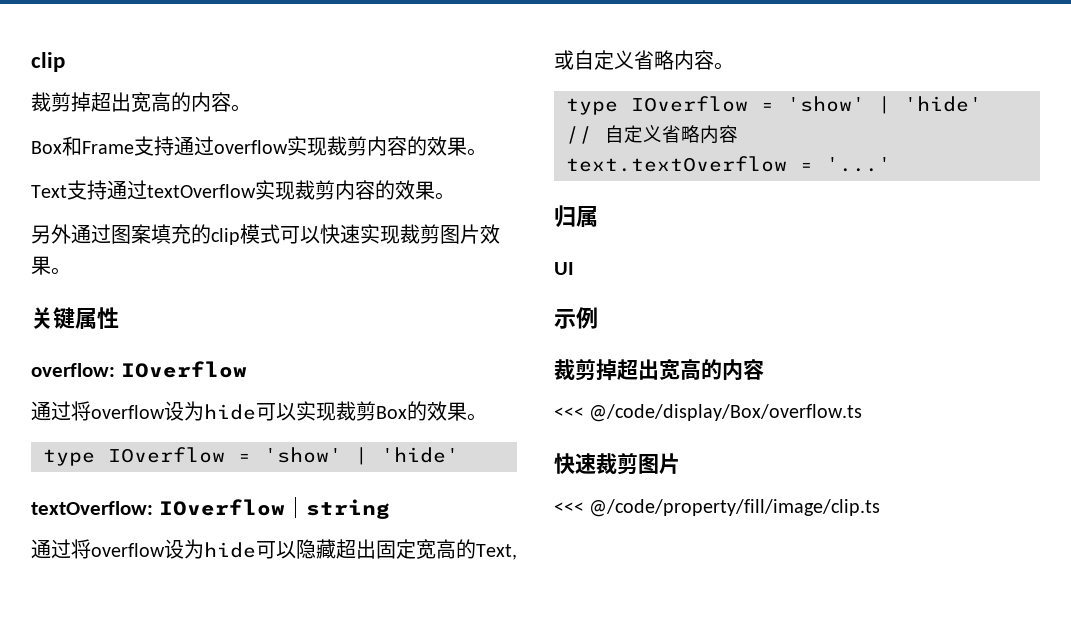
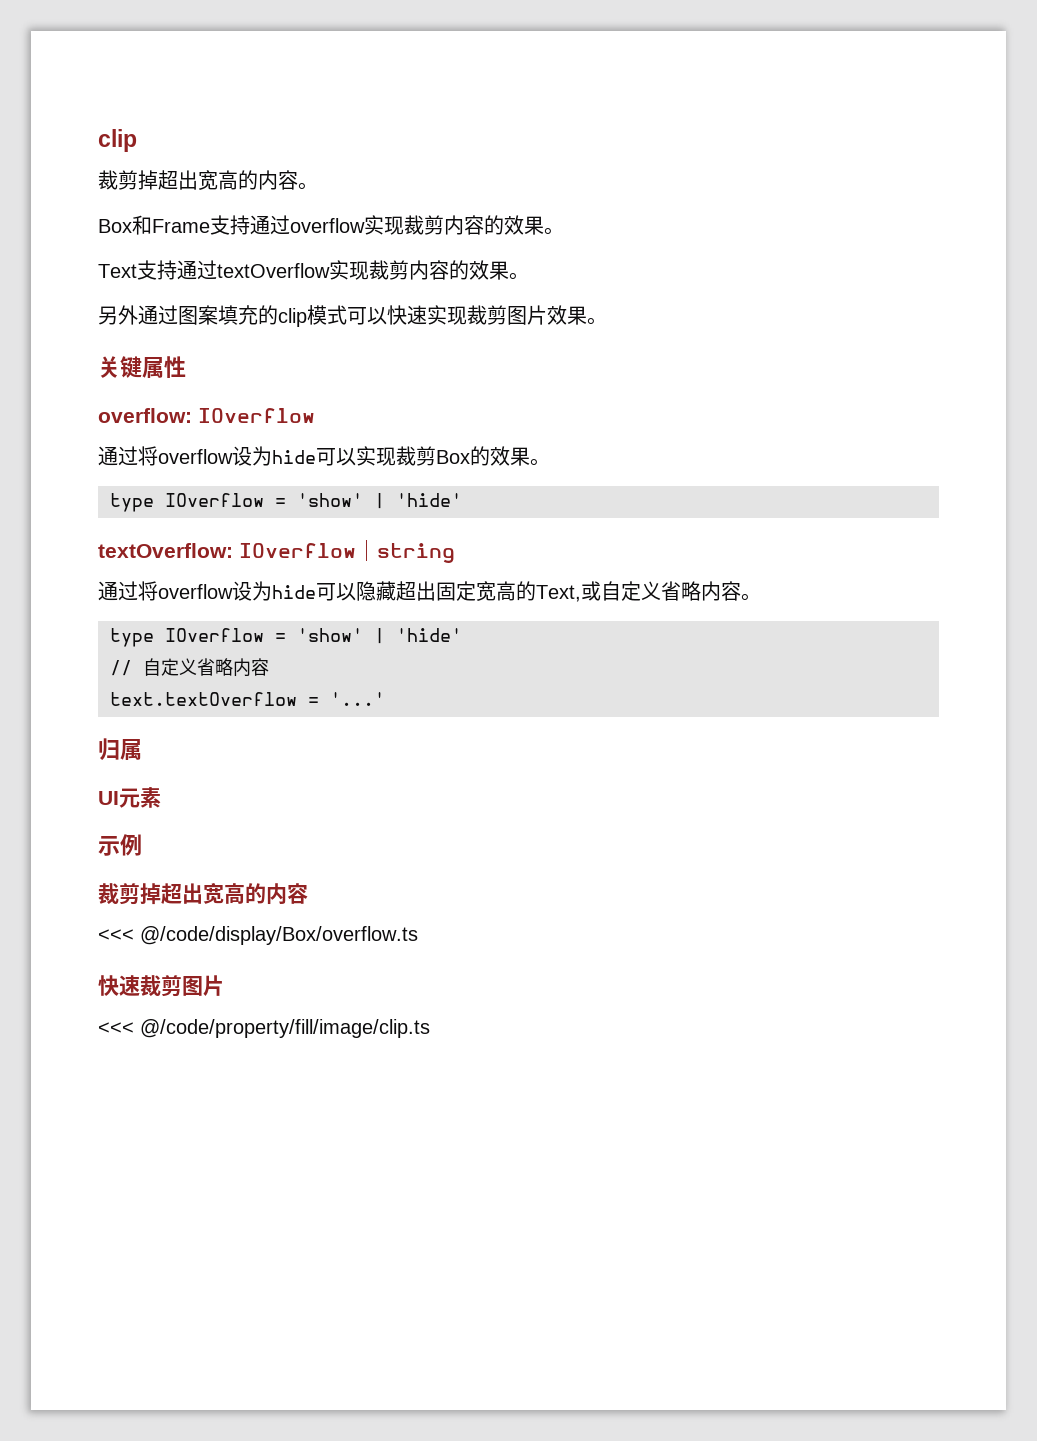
- UI
+ UI元素

